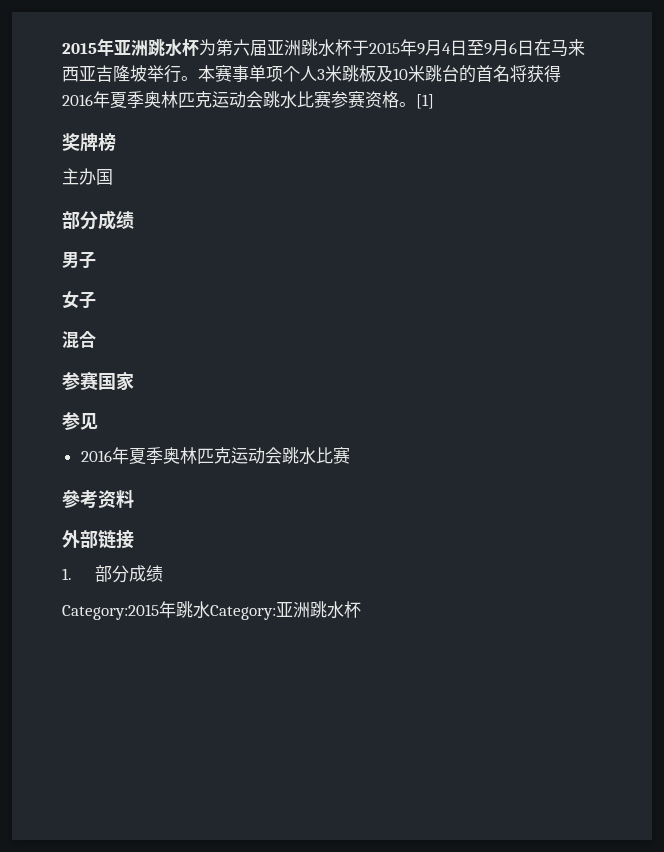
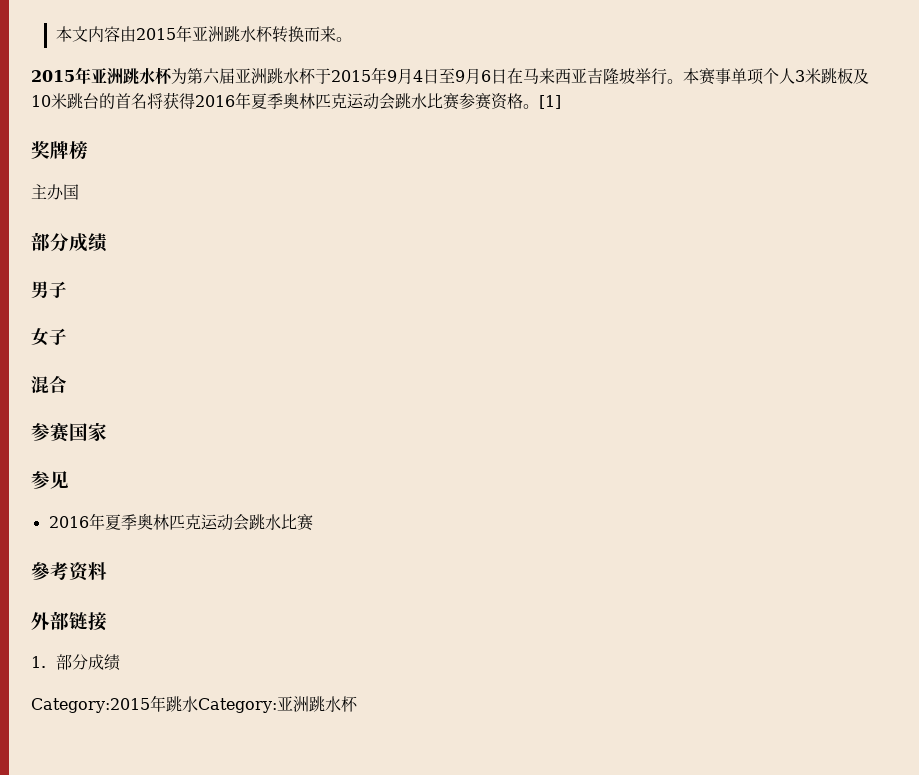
+ 本文内容由2015年亚洲跳水杯转换而来。

